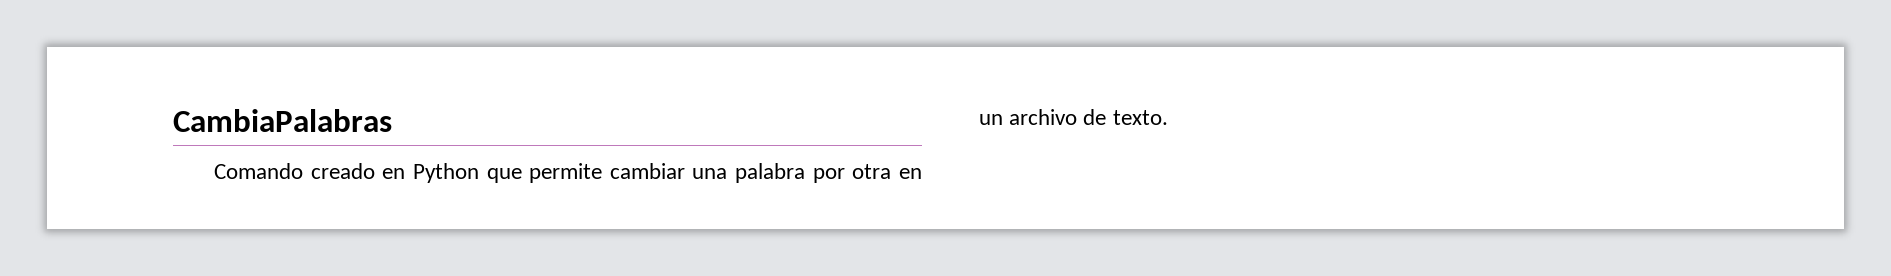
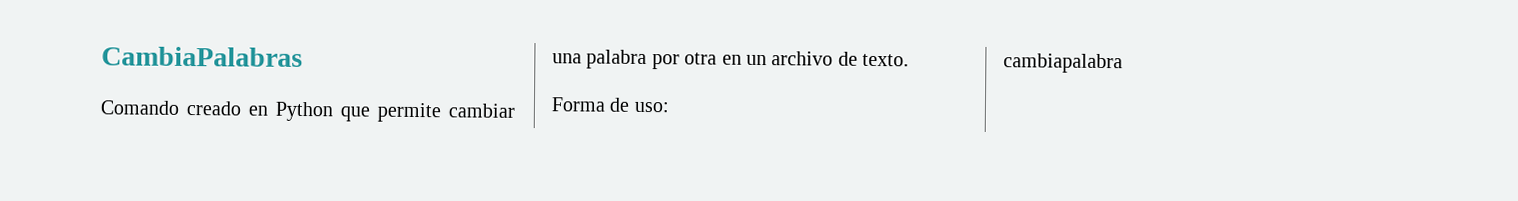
+ Forma de uso:
+ cambiapalabra

